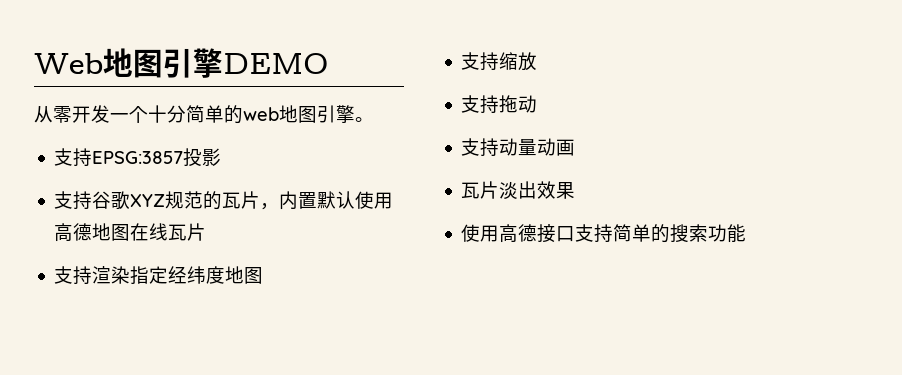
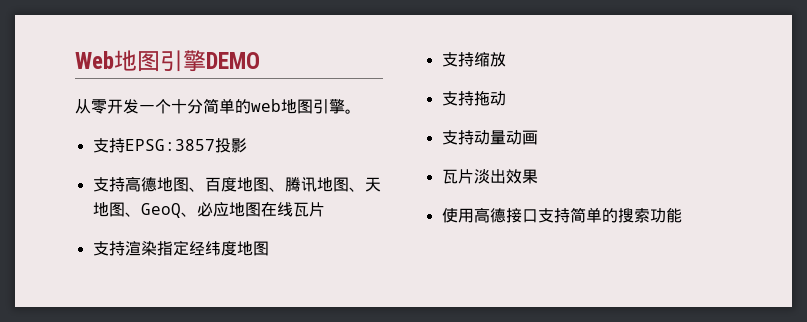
- 支持谷歌XYZ规范的瓦片，内置默认使用高德地图在线瓦片
+ 支持高德地图、百度地图、腾讯地图、天地图、GeoQ、必应地图在线瓦片

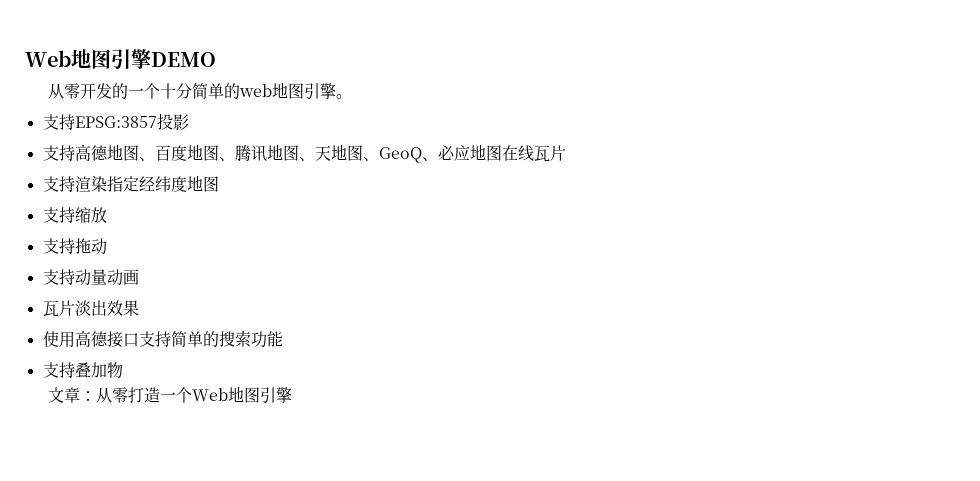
- 从零开发一个十分简单的web地图引擎。
+ 从零开发的一个十分简单的web地图引擎。
+ 支持叠加物
+ 文章：从零打造一个Web地图引擎

